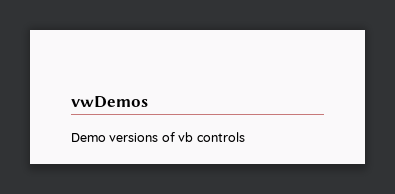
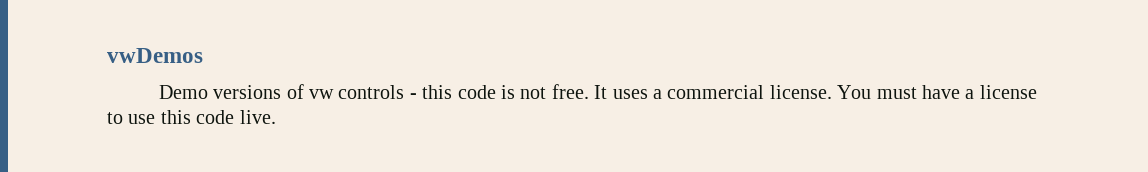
- Demo versions of vb controls
+ Demo versions of vw controls - this code is not free. It uses a commercial license. You must have a license to use this code live.

